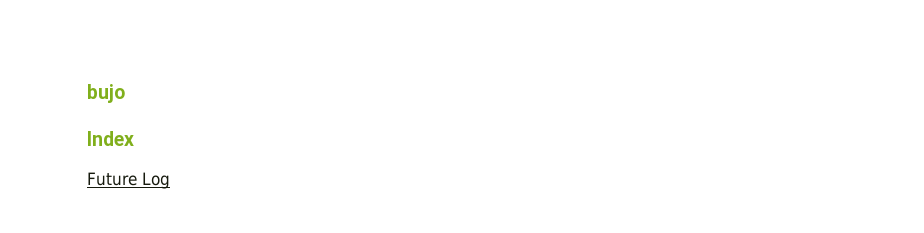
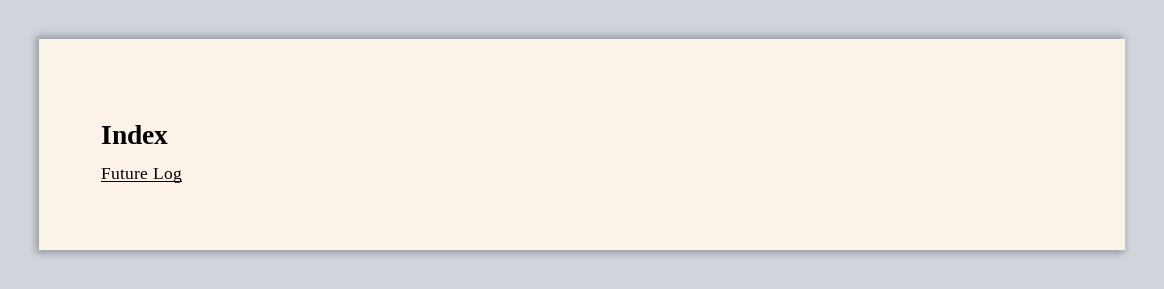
- bujo

